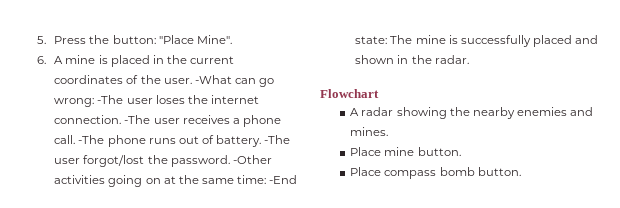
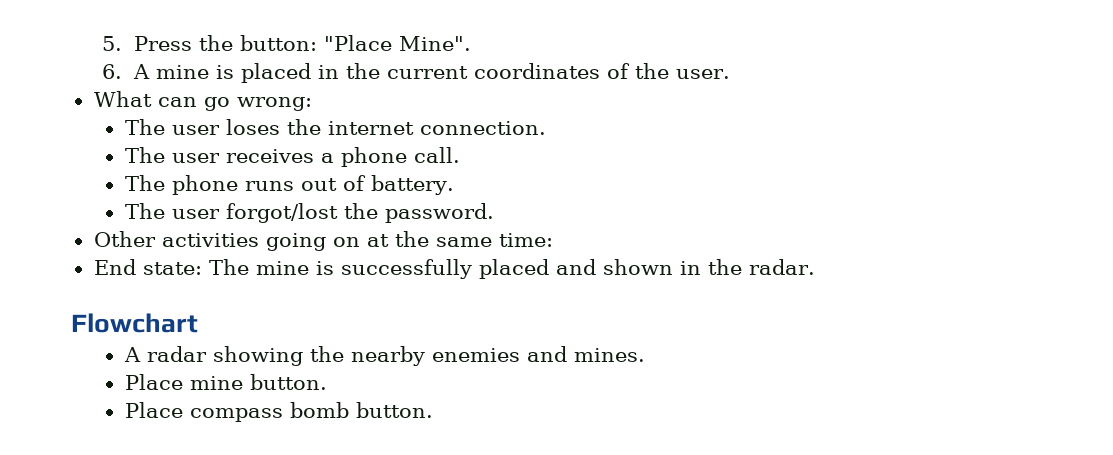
- 6. A mine is placed in the current coordinates of the user. -What can go wrong: -The user loses the internet connection. -The user receives a phone call. -The phone runs out of battery. -The user forgot/lost the password. -Other activities going on at the same time: -End state: The mine is successfully placed and shown in the radar.
+ 6. A mine is placed in the current coordinates of the user.
+ What can go wrong:
+ The user loses the internet connection.
+ The user receives a phone call.
+ The phone runs out of battery.
+ The user forgot/lost the password.
+ Other activities going on at the same time:
+ End state: The mine is successfully placed and shown in the radar.

